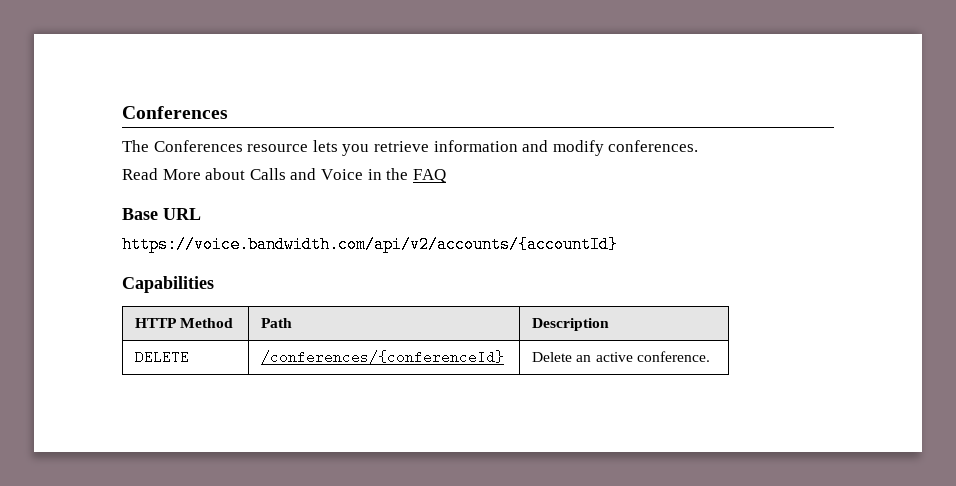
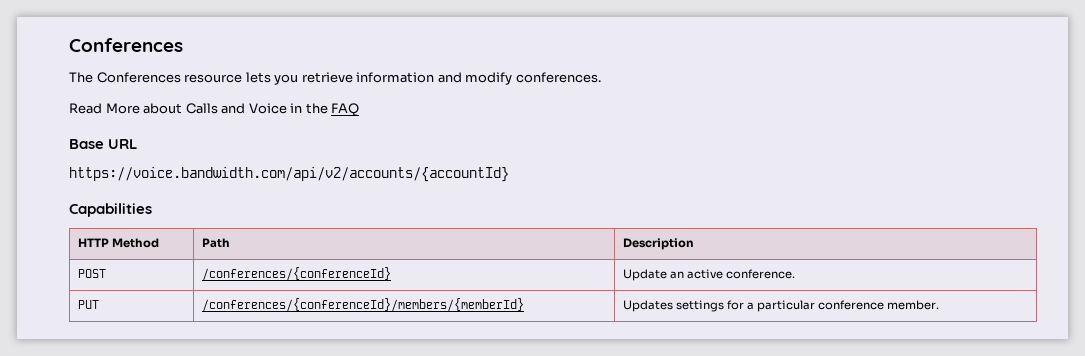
- DELETE | /conferences/{conferenceId} | Delete an active conference.
+ POST | /conferences/{conferenceId} | Update an active conference.
+ PUT | /conferences/{conferenceId}/members/{memberId} | Updates settings for a particular conference member.

